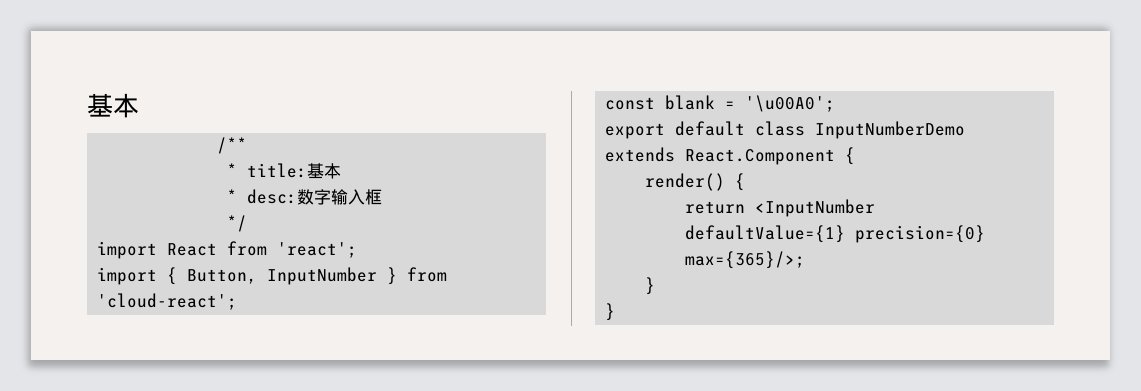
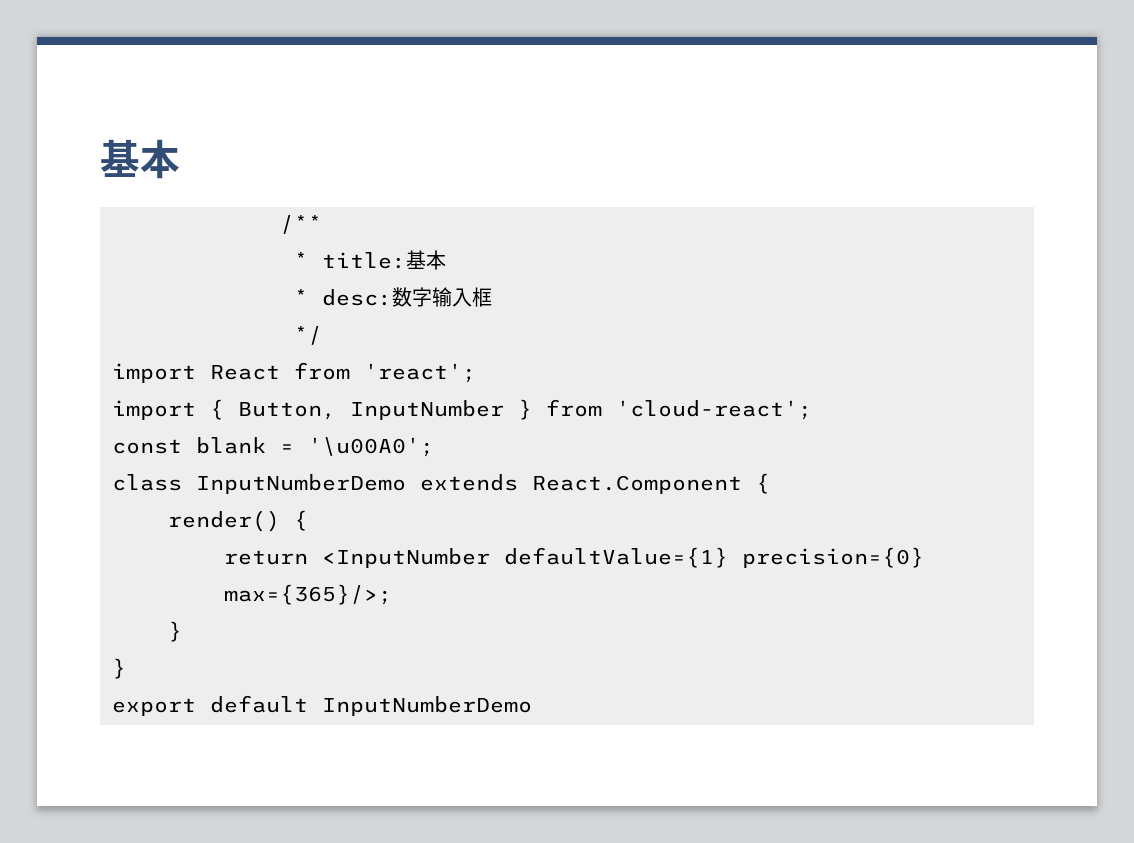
- export default class InputNumberDemo extends React.Component {
+ class InputNumberDemo extends React.Component {
+ export default InputNumberDemo

